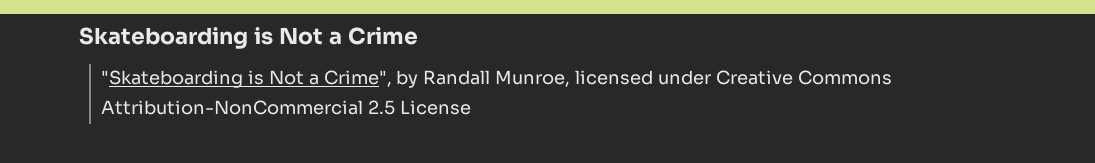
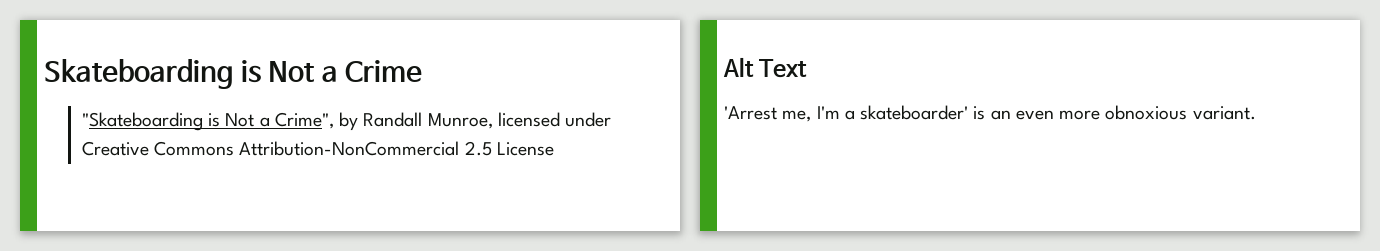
+ Alt Text
+ 'Arrest me, I'm a skateboarder' is an even more obnoxious variant.

